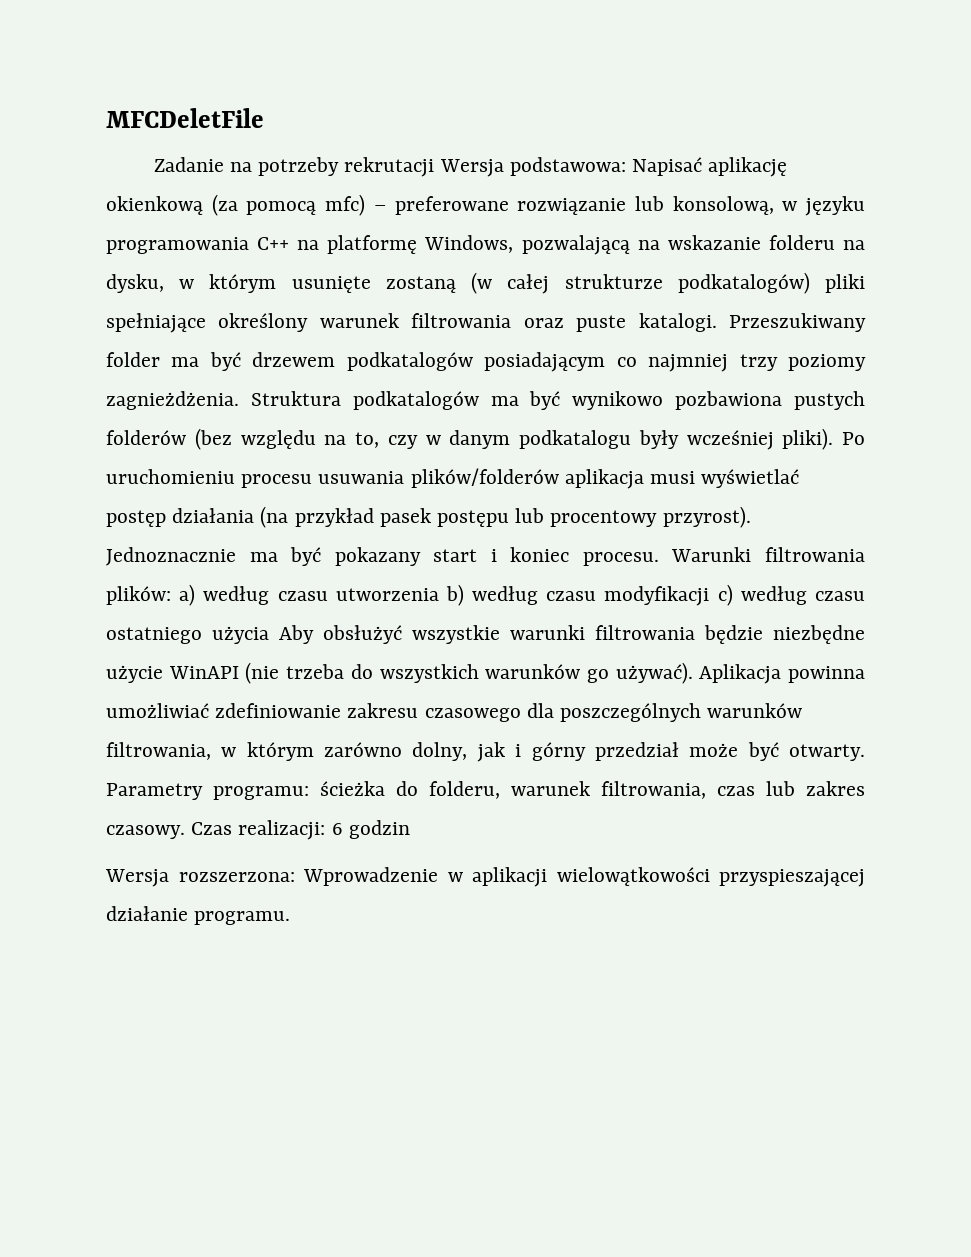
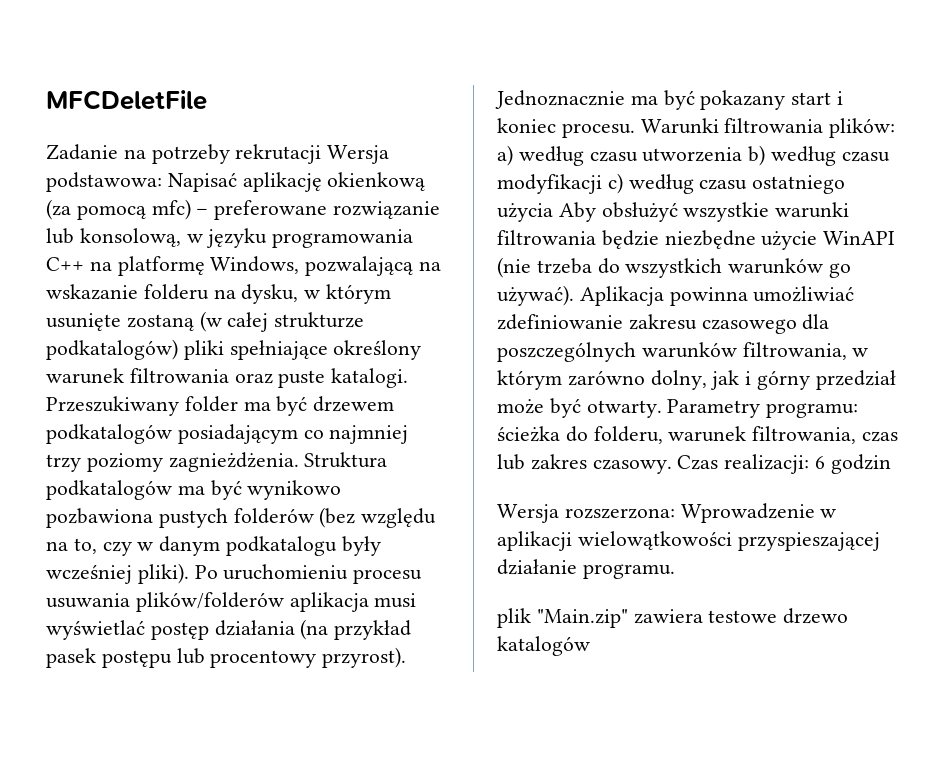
+ plik "Main.zip" zawiera testowe drzewo katalogów

